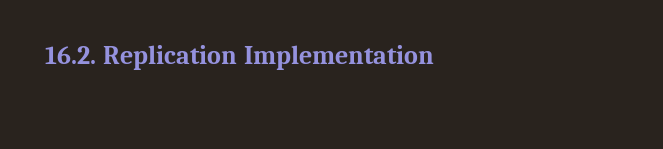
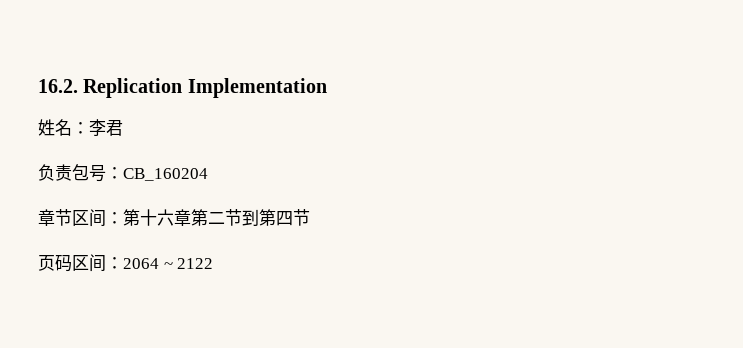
+ 姓名：李君
+ 负责包号：CB_160204
+ 章节区间：第十六章第二节到第四节
+ 页码区间：2064 ~ 2122

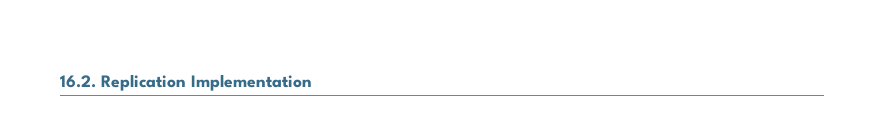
- 姓名：李君
- 负责包号：CB_160204
- 章节区间：第十六章第二节到第四节
- 页码区间：2064 ~ 2122

